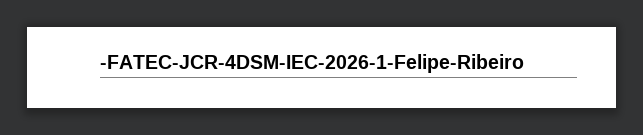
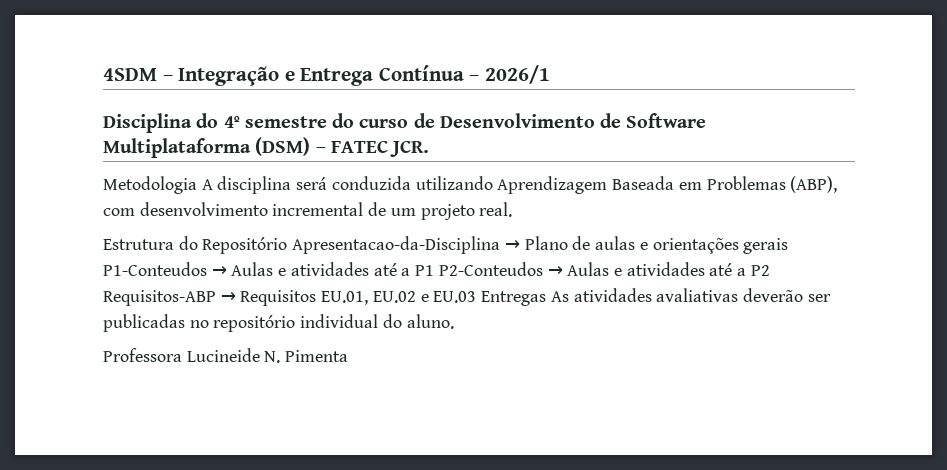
- -FATEC-JCR-4DSM-IEC-2026-1-Felipe-Ribeiro
+ 4SDM – Integração e Entrega Contínua – 2026/1
+ Disciplina do 4º semestre do curso de Desenvolvimento de Software Multiplataforma (DSM) – FATEC JCR.
+ Metodologia A disciplina será conduzida utilizando Aprendizagem Baseada em Problemas (ABP), com desenvolvimento incremental de um projeto real.
+ Estrutura do Repositório Apresentacao-da-Disciplina → Plano de aulas e orientações gerais P1-Conteudos → Aulas e atividades até a P1 P2-Conteudos → Aulas e atividades até a P2 Requisitos-ABP → Requisitos EU.01, EU.02 e EU.03 Entregas As atividades avaliativas deverão ser publicadas no repositório individual do aluno.
+ Professora Lucineide N. Pimenta

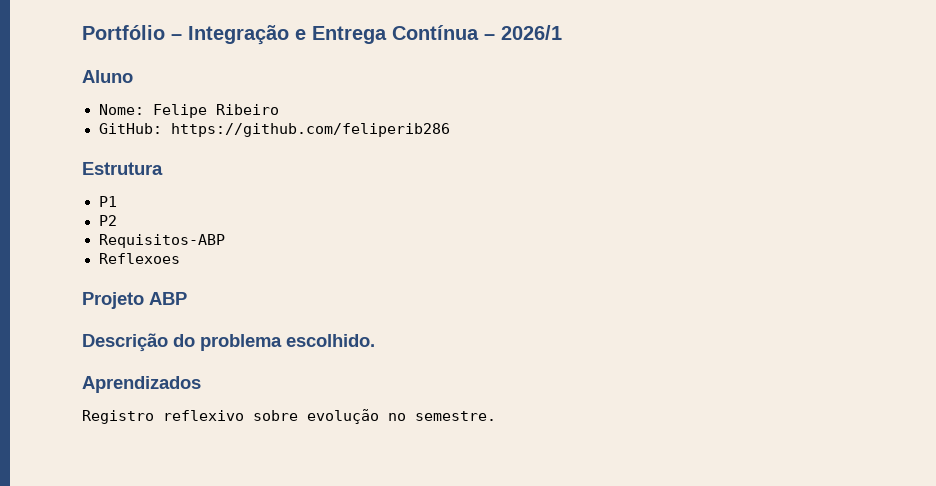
- 4SDM – Integração e Entrega Contínua – 2026/1
+ Portfólio – Integração e Entrega Contínua – 2026/1
- Disciplina do 4º semestre do curso de Desenvolvimento de Software Multiplataforma (DSM) – FATEC JCR.
- Metodologia A disciplina será conduzida utilizando Aprendizagem Baseada em Problemas (ABP), com desenvolvimento incremental de um projeto real.
- Estrutura do Repositório Apresentacao-da-Disciplina → Plano de aulas e orientações gerais P1-Conteudos → Aulas e atividades até a P1 P2-Conteudos → Aulas e atividades até a P2 Requisitos-ABP → Requisitos EU.01, EU.02 e EU.03 Entregas As atividades avaliativas deverão ser publicadas no repositório individual do aluno.
- Professora Lucineide N. Pimenta
+ Aluno
+ Nome: Felipe Ribeiro
+ GitHub: https://github.com/feliperib286
+ Estrutura
+ P1
+ P2
+ Requisitos-ABP
+ Reflexoes
+ Projeto ABP
+ Descrição do problema escolhido.
+ Aprendizados
+ Registro reflexivo sobre evolução no semestre.

